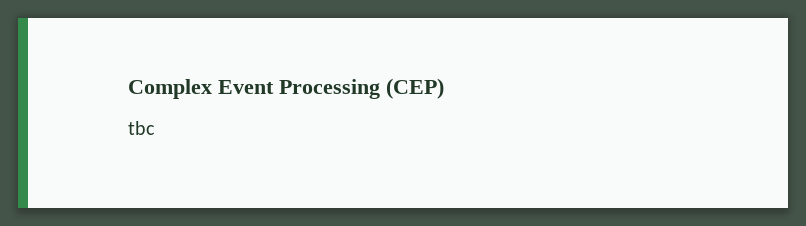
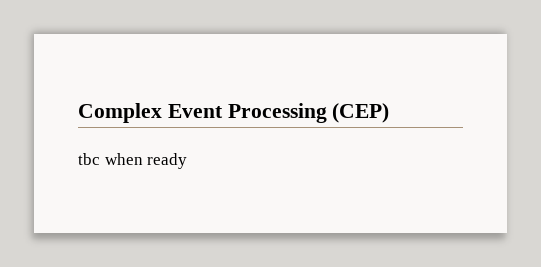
- tbc
+ tbc when ready

